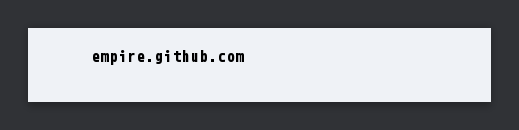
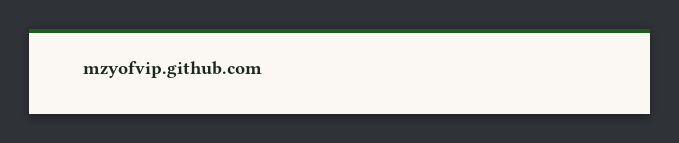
- empire.github.com
+ mzyofvip.github.com

